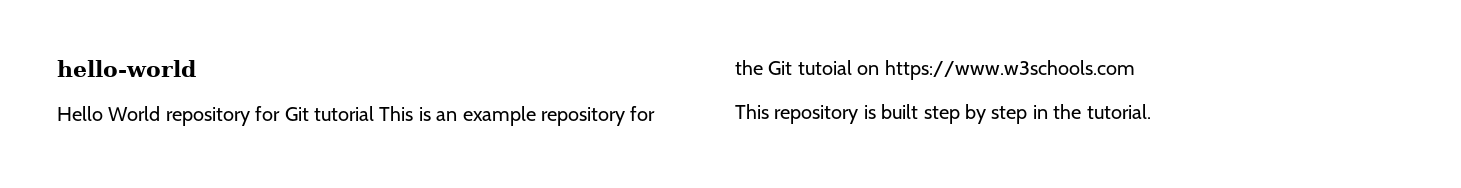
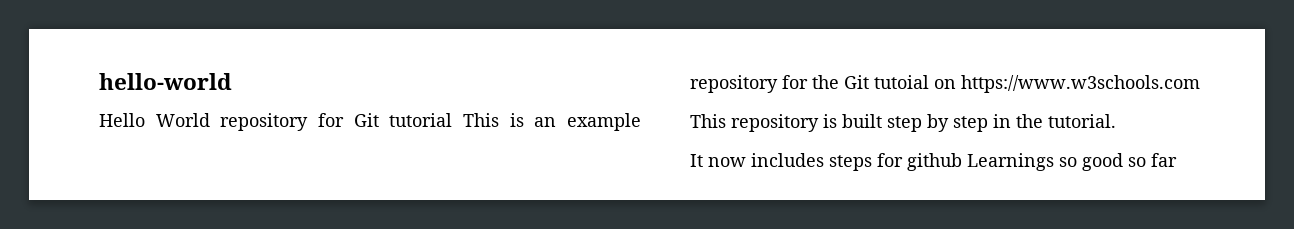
+ It now includes steps for github Learnings so good so far

